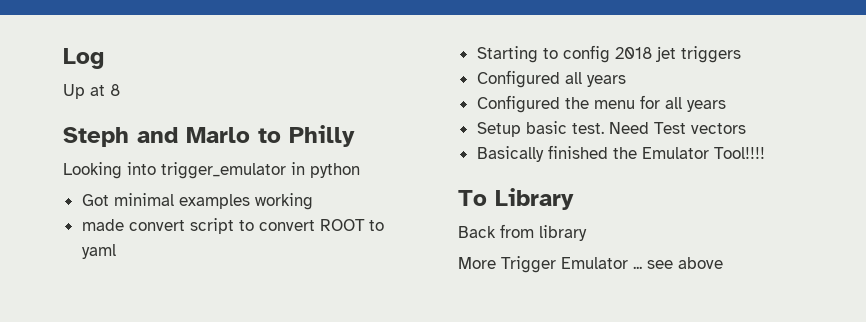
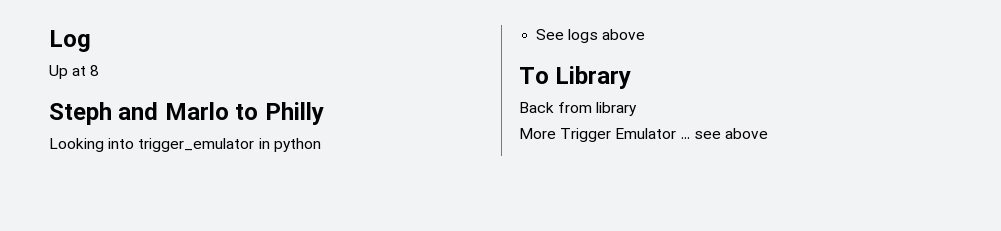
- Got minimal examples working
- made convert script to convert ROOT to yaml
- Starting to config 2018 jet triggers
- Configured all years
- Configured the menu for all years
- Setup basic test. Need Test vectors
- Basically finished the Emulator Tool!!!!
+ See logs above

